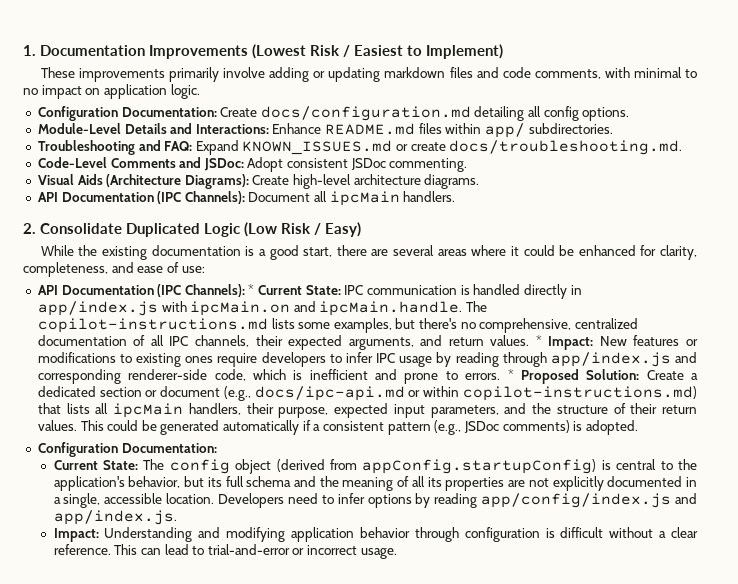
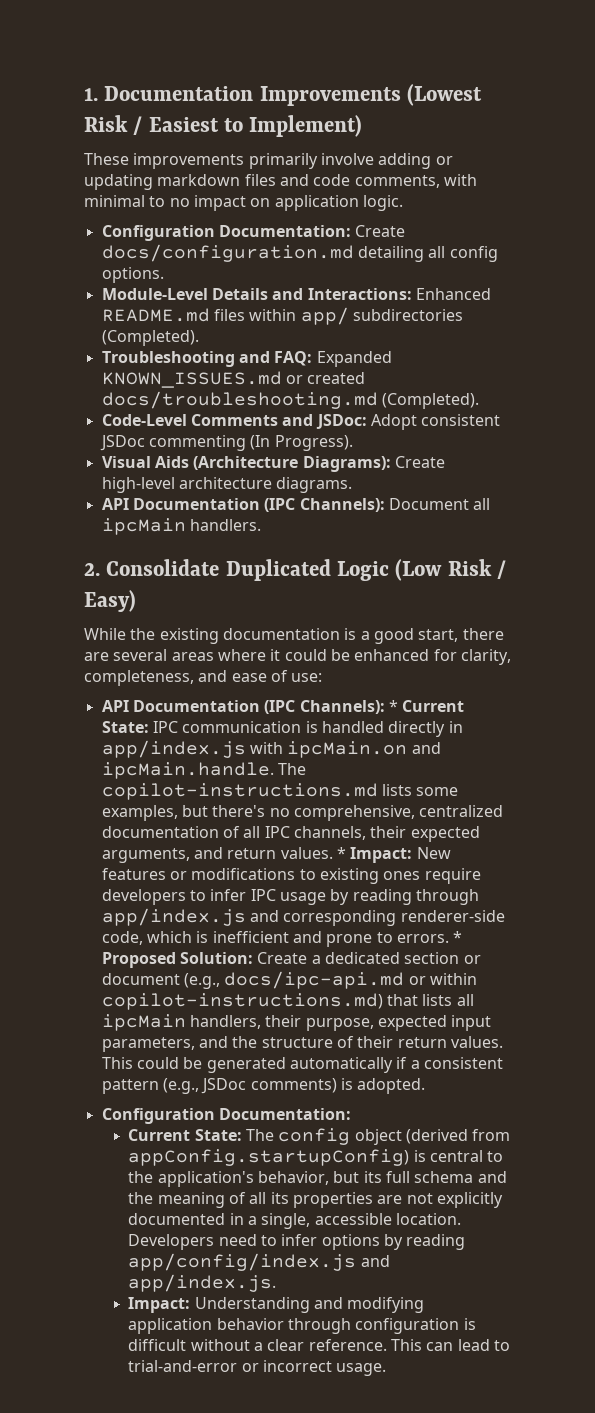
- Module-Level Details and Interactions: Enhance README.md files within app/ subdirectories.
+ Module-Level Details and Interactions: Enhanced README.md files within app/ subdirectories (Completed).
- Troubleshooting and FAQ: Expand KNOWN_ISSUES.md or create docs/troubleshooting.md.
+ Troubleshooting and FAQ: Expanded KNOWN_ISSUES.md or created docs/troubleshooting.md (Completed).
- Code-Level Comments and JSDoc: Adopt consistent JSDoc commenting.
+ Code-Level Comments and JSDoc: Adopt consistent JSDoc commenting (In Progress).

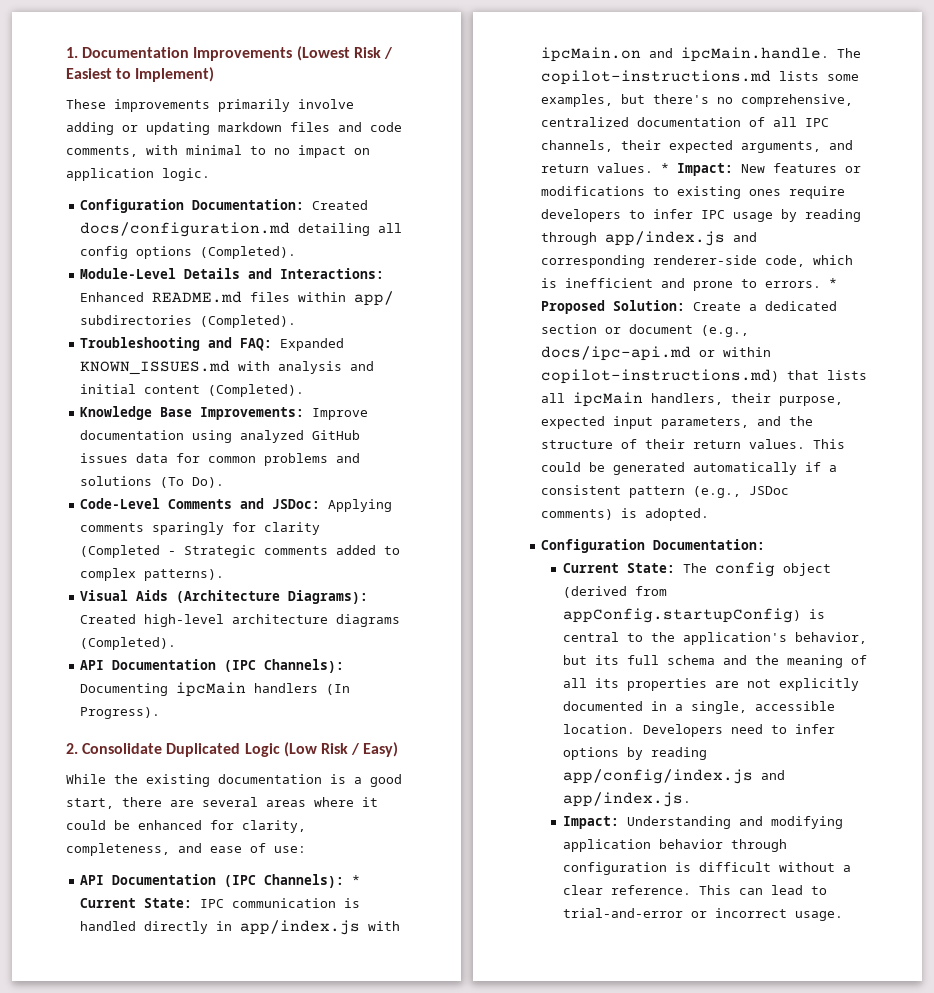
- Configuration Documentation: Create docs/configuration.md detailing all config options.
+ Configuration Documentation: Created docs/configuration.md detailing all config options (Completed).
- Troubleshooting and FAQ: Expanded KNOWN_ISSUES.md or created docs/troubleshooting.md (Completed).
- Code-Level Comments and JSDoc: Adopt consistent JSDoc commenting (In Progress).
+ Troubleshooting and FAQ: Expanded KNOWN_ISSUES.md with analysis and initial content (Completed).
+ Knowledge Base Improvements: Improve documentation using analyzed GitHub issues data for common problems and solutions (To Do).
+ Code-Level Comments and JSDoc: Applying comments sparingly for clarity (Completed - Strategic comments added to complex patterns).
- Visual Aids (Architecture Diagrams): Create high-level architecture diagrams.
- API Documentation (IPC Channels): Document all ipcMain handlers.
+ Visual Aids (Architecture Diagrams): Created high-level architecture diagrams (Completed).
+ API Documentation (IPC Channels): Documenting ipcMain handlers (In Progress).

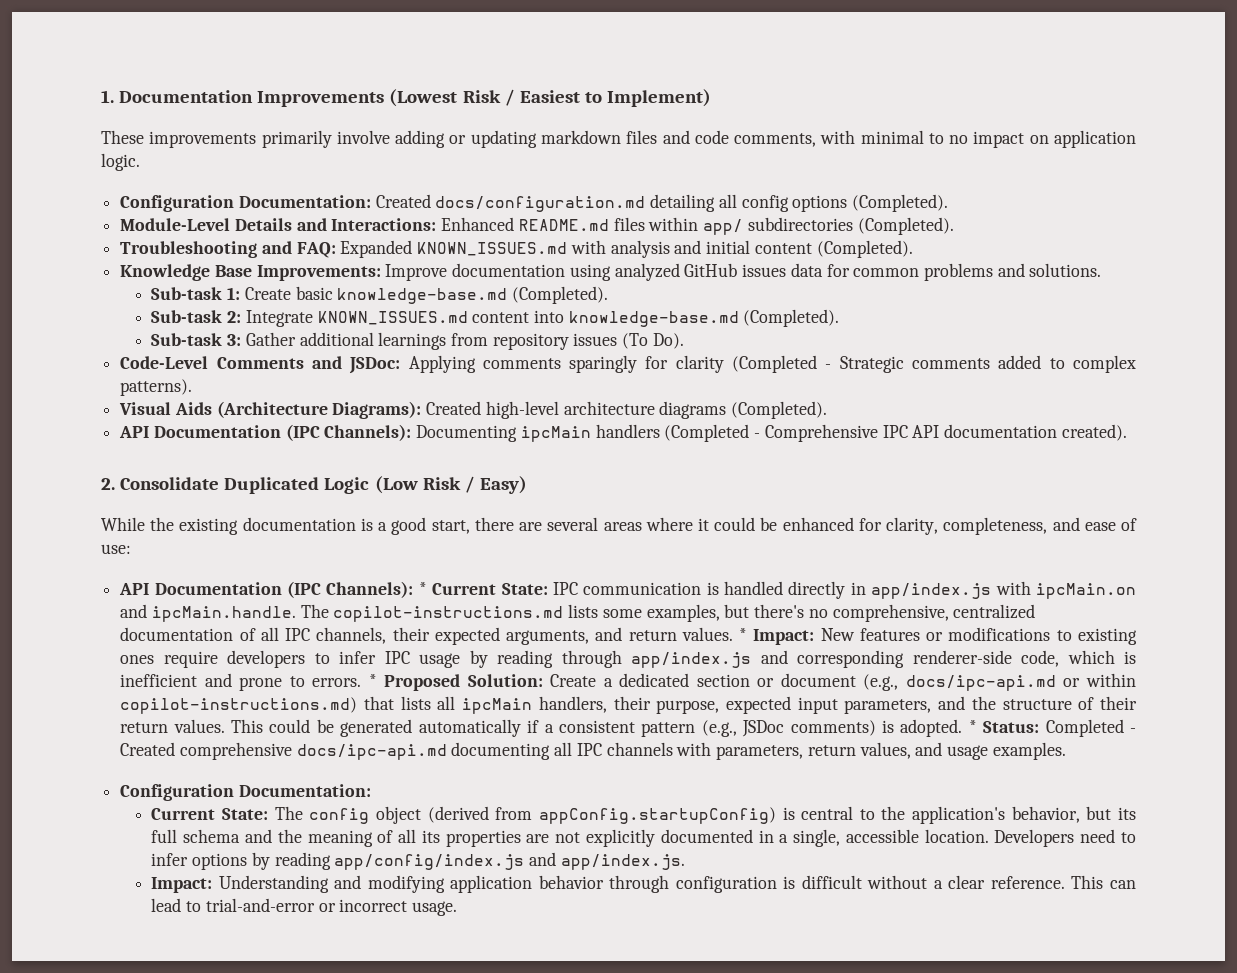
- Knowledge Base Improvements: Improve documentation using analyzed GitHub issues data for common problems and solutions (To Do).
+ Knowledge Base Improvements: Improve documentation using analyzed GitHub issues data for common problems and solutions.
+ Sub-task 1: Create basic knowledge-base.md (Completed).
+ Sub-task 2: Integrate KNOWN_ISSUES.md content into knowledge-base.md (Completed).
+ Sub-task 3: Gather additional learnings from repository issues (To Do).
- API Documentation (IPC Channels): Documenting ipcMain handlers (In Progress).
+ API Documentation (IPC Channels): Documenting ipcMain handlers (Completed - Comprehensive IPC API documentation created).
+ * Status: Completed - Created comprehensive docs/ipc-api.md documenting all IPC channels with parameters, return values, and usage examples.

